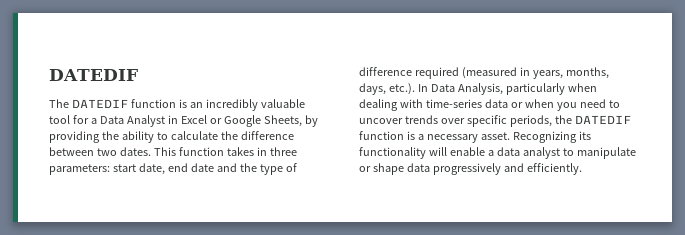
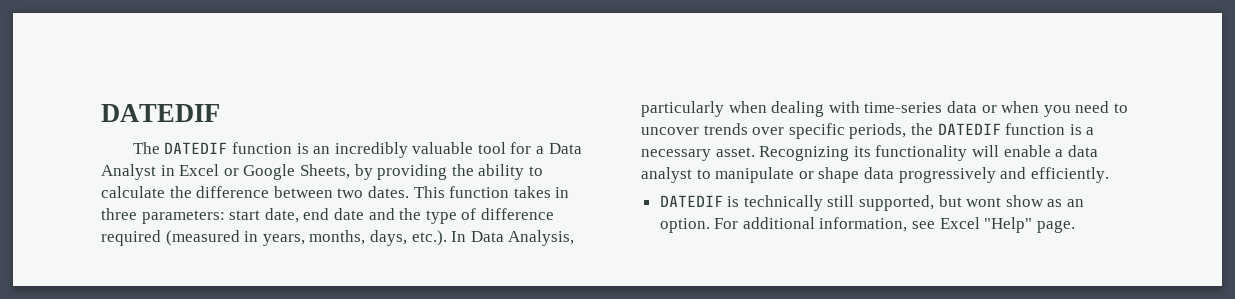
+ DATEDIF is technically still supported, but wont show as an option. For additional information, see Excel "Help" page.

